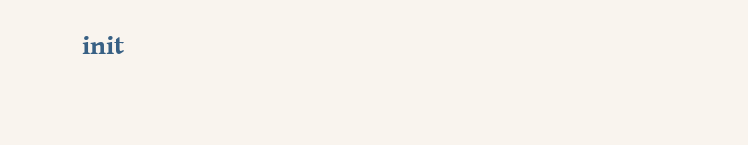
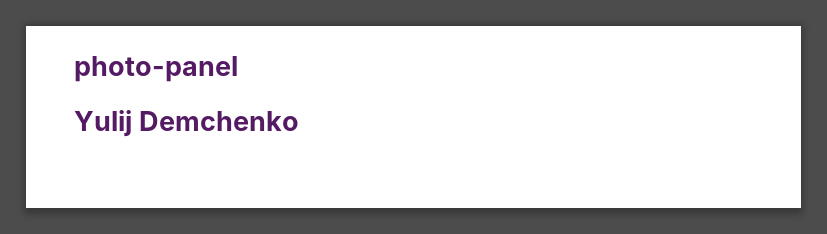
- init
+ photo-panel
+ Yulij Demchenko

